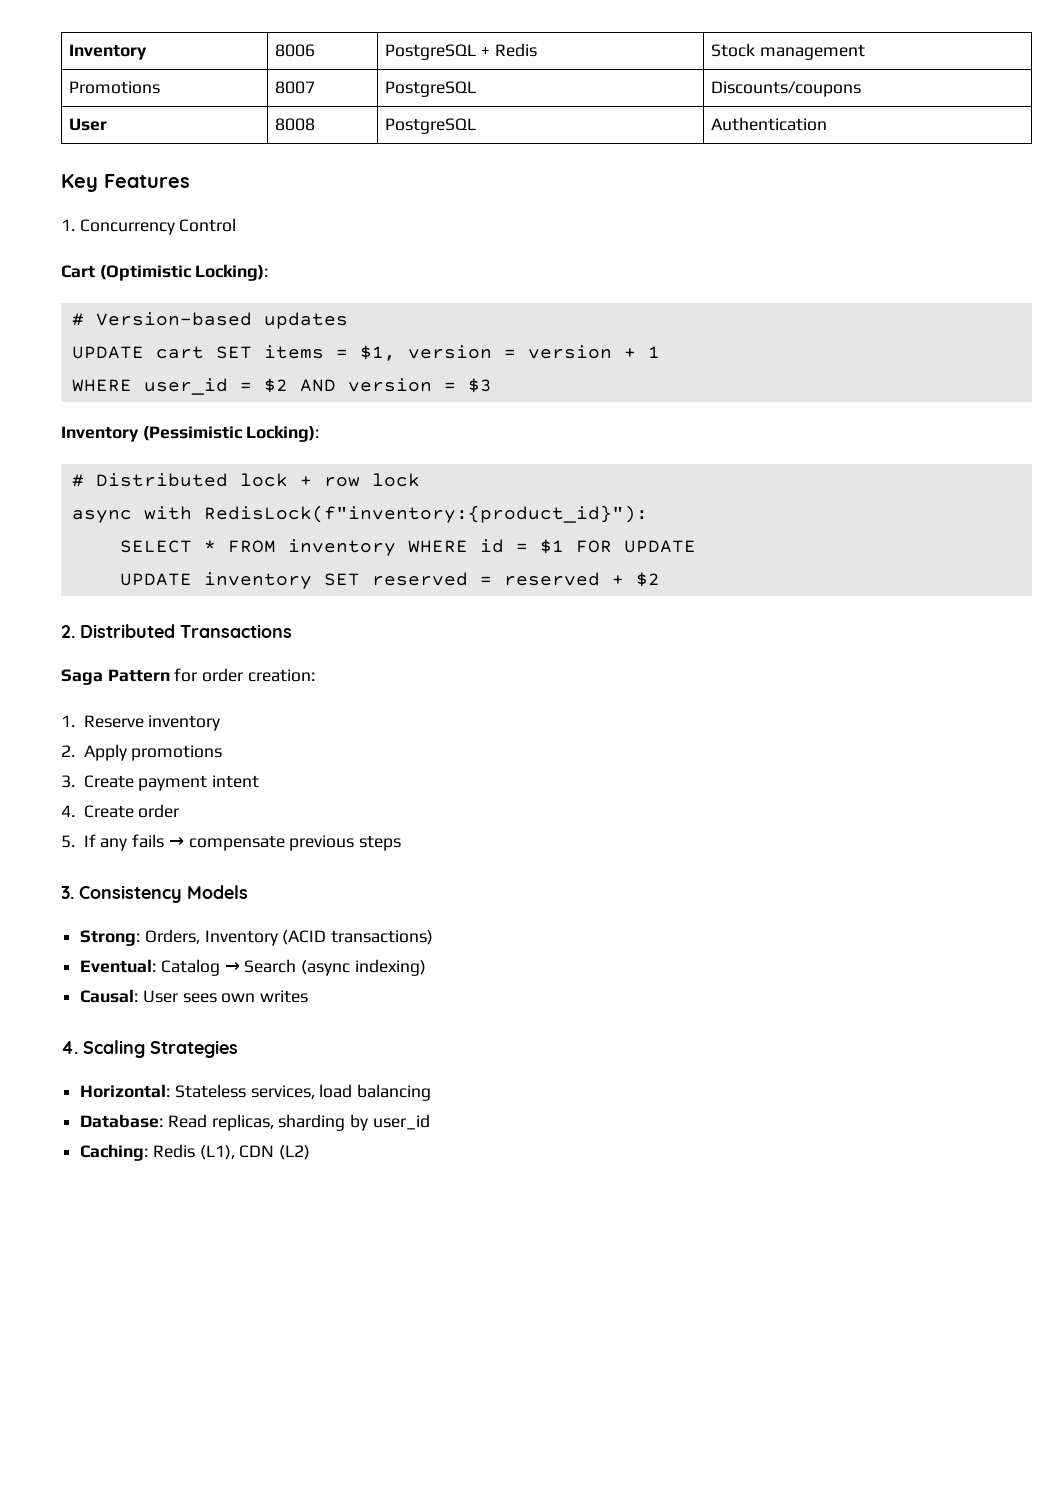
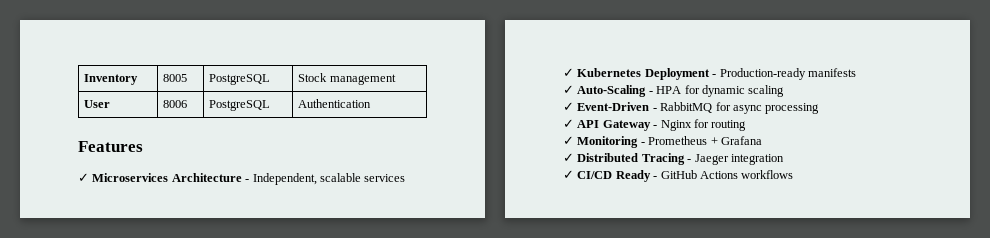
- Inventory | 8006 | PostgreSQL + Redis | Stock management
+ Inventory | 8005 | PostgreSQL | Stock management
- Promotions | 8007 | PostgreSQL | Discounts/coupons
- User | 8008 | PostgreSQL | Authentication
+ User | 8006 | PostgreSQL | Authentication
- Key Features
+ Features
- 1. Concurrency Control
- Cart (Optimistic Locking):
- # Version-based updates
- UPDATE cart SET items = $1, version = version + 1
- WHERE user_id = $2 AND version = $3
- Inventory (Pessimistic Locking):
- # Distributed lock + row lock
- async with RedisLock(f"inventory:{product_id}"):
- SELECT * FROM inventory WHERE id = $1 FOR UPDATE
- UPDATE inventory SET reserved = reserved + $2
- 2. Distributed Transactions
- Saga Pattern for order creation:
- 1. Reserve inventory
- 2. Apply promotions
- 3. Create payment intent
- 4. Create order
- 5. If any fails → compensate previous steps
- 3. Consistency Models
- Strong: Orders, Inventory (ACID transactions)
- Eventual: Catalog → Search (async indexing)
- Causal: User sees own writes
- 4. Scaling Strategies
- Horizontal: Stateless services, load balancing
- Database: Read replicas, sharding by user_id
- Caching: Redis (L1), CDN (L2)
+ ✓ Microservices Architecture - Independent, scalable services
+ ✓ Kubernetes Deployment - Production-ready manifests
+ ✓ Auto-Scaling - HPA for dynamic scaling
+ ✓ Event-Driven - RabbitMQ for async processing
+ ✓ API Gateway - Nginx for routing
+ ✓ Monitoring - Prometheus + Grafana
+ ✓ Distributed Tracing - Jaeger integration
+ ✓ CI/CD Ready - GitHub Actions workflows

